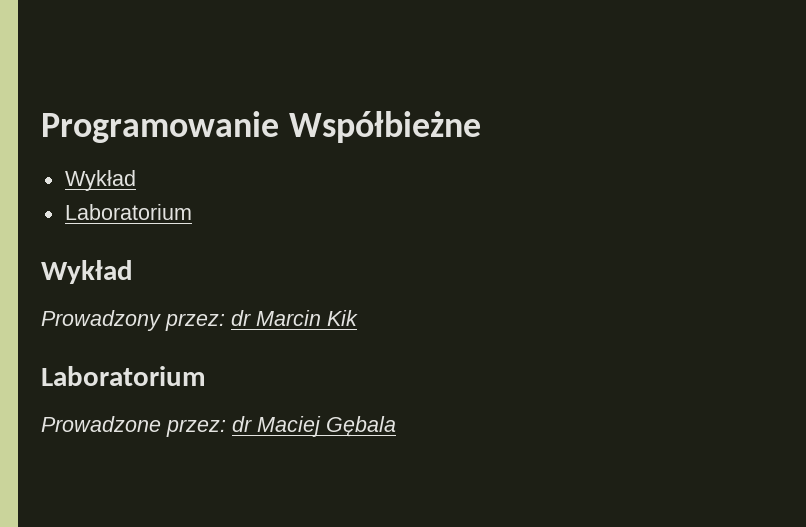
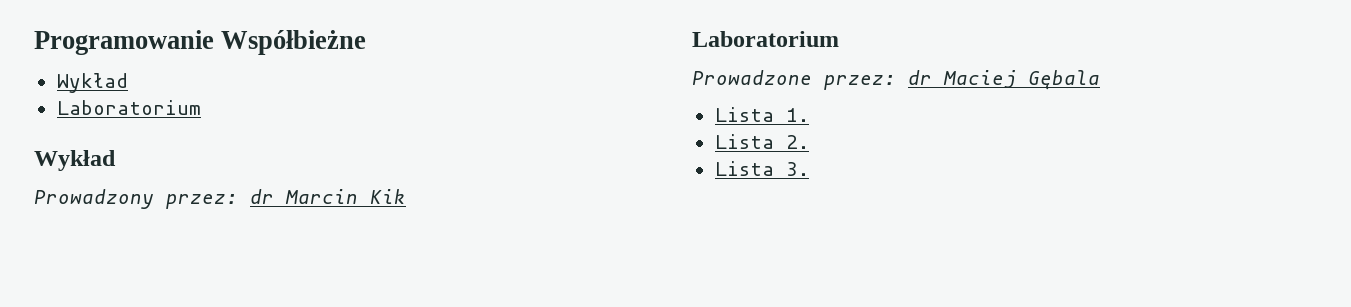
+ Lista 1.
+ Lista 2.
+ Lista 3.

